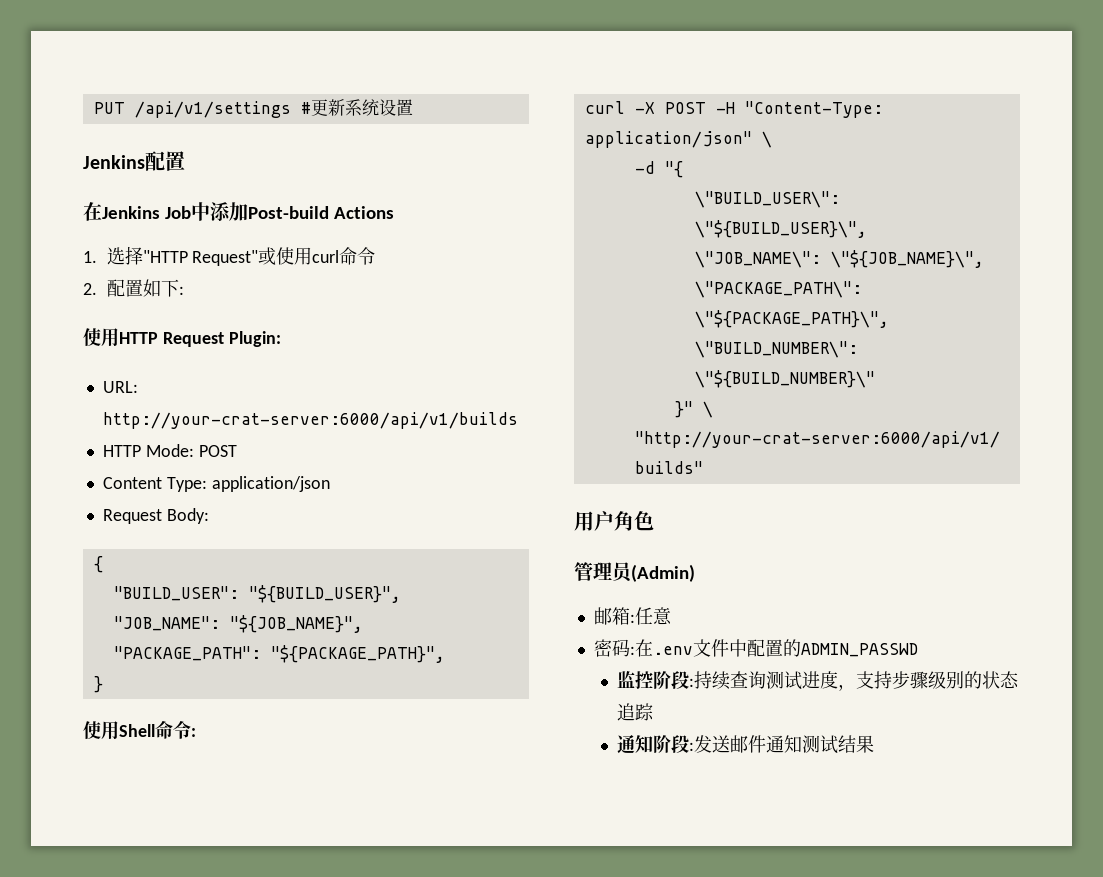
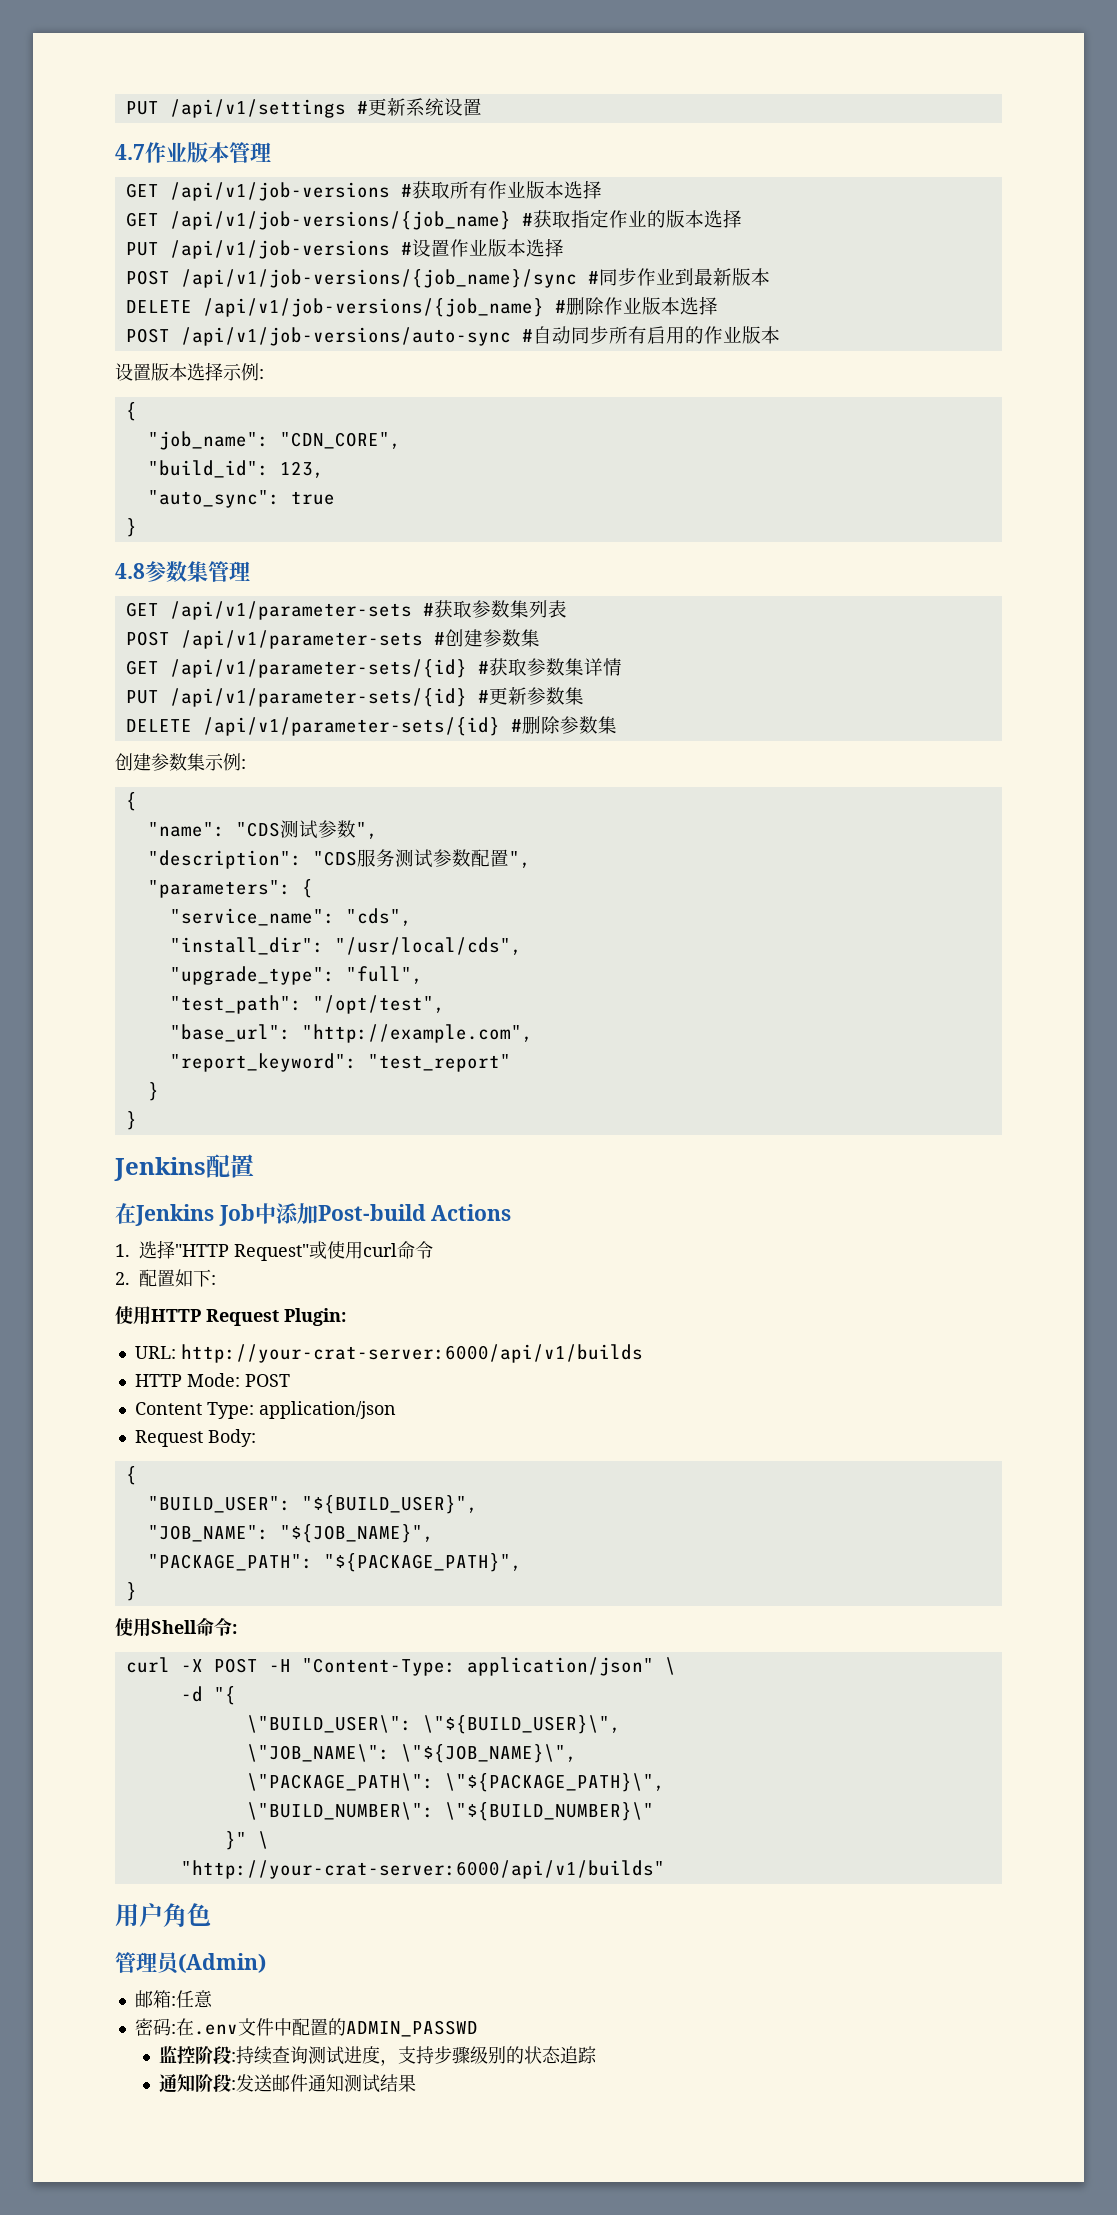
+ 4.7作业版本管理
+ GET /api/v1/job-versions #获取所有作业版本选择
+ GET /api/v1/job-versions/{job_name} #获取指定作业的版本选择
+ PUT /api/v1/job-versions #设置作业版本选择
+ POST /api/v1/job-versions/{job_name}/sync #同步作业到最新版本
+ DELETE /api/v1/job-versions/{job_name} #删除作业版本选择
+ POST /api/v1/job-versions/auto-sync #自动同步所有启用的作业版本
+ 设置版本选择示例:
+ {
+ "job_name": "CDN_CORE",
+ "build_id": 123,
+ "auto_sync": true
+ }
+ 4.8参数集管理
+ GET /api/v1/parameter-sets #获取参数集列表
+ POST /api/v1/parameter-sets #创建参数集
+ GET /api/v1/parameter-sets/{id} #获取参数集详情
+ PUT /api/v1/parameter-sets/{id} #更新参数集
+ DELETE /api/v1/parameter-sets/{id} #删除参数集
+ 创建参数集示例:
+ {
+ "name": "CDS测试参数",
+ "description": "CDS服务测试参数配置",
+ "parameters": {
+ "service_name": "cds",
+ "install_dir": "/usr/local/cds",
+ "upgrade_type": "full",
+ "test_path": "/opt/test",
+ "base_url": "http://example.com",
+ "report_keyword": "test_report"
+ }
+ }

